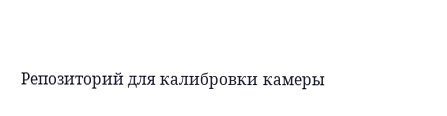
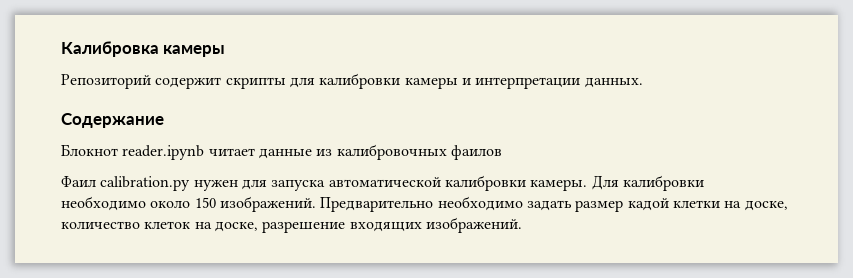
- Репозиторий для калибровки камеры
+ Калибровка камеры
+ Репозиторий содержит скрипты для калибровки камеры и интерпретации данных.
+ Содержание
+ Блокнот reader.ipynb читает данные из калибровочных фаилов
+ Фаил calibration.py нужен для запуска автоматической калибровки камеры. Для калибровки необходимо около 150 изображений. Предварительно необходимо задать размер кадой клетки на доске, количество клеток на доске, разрешение входящих изображений.

